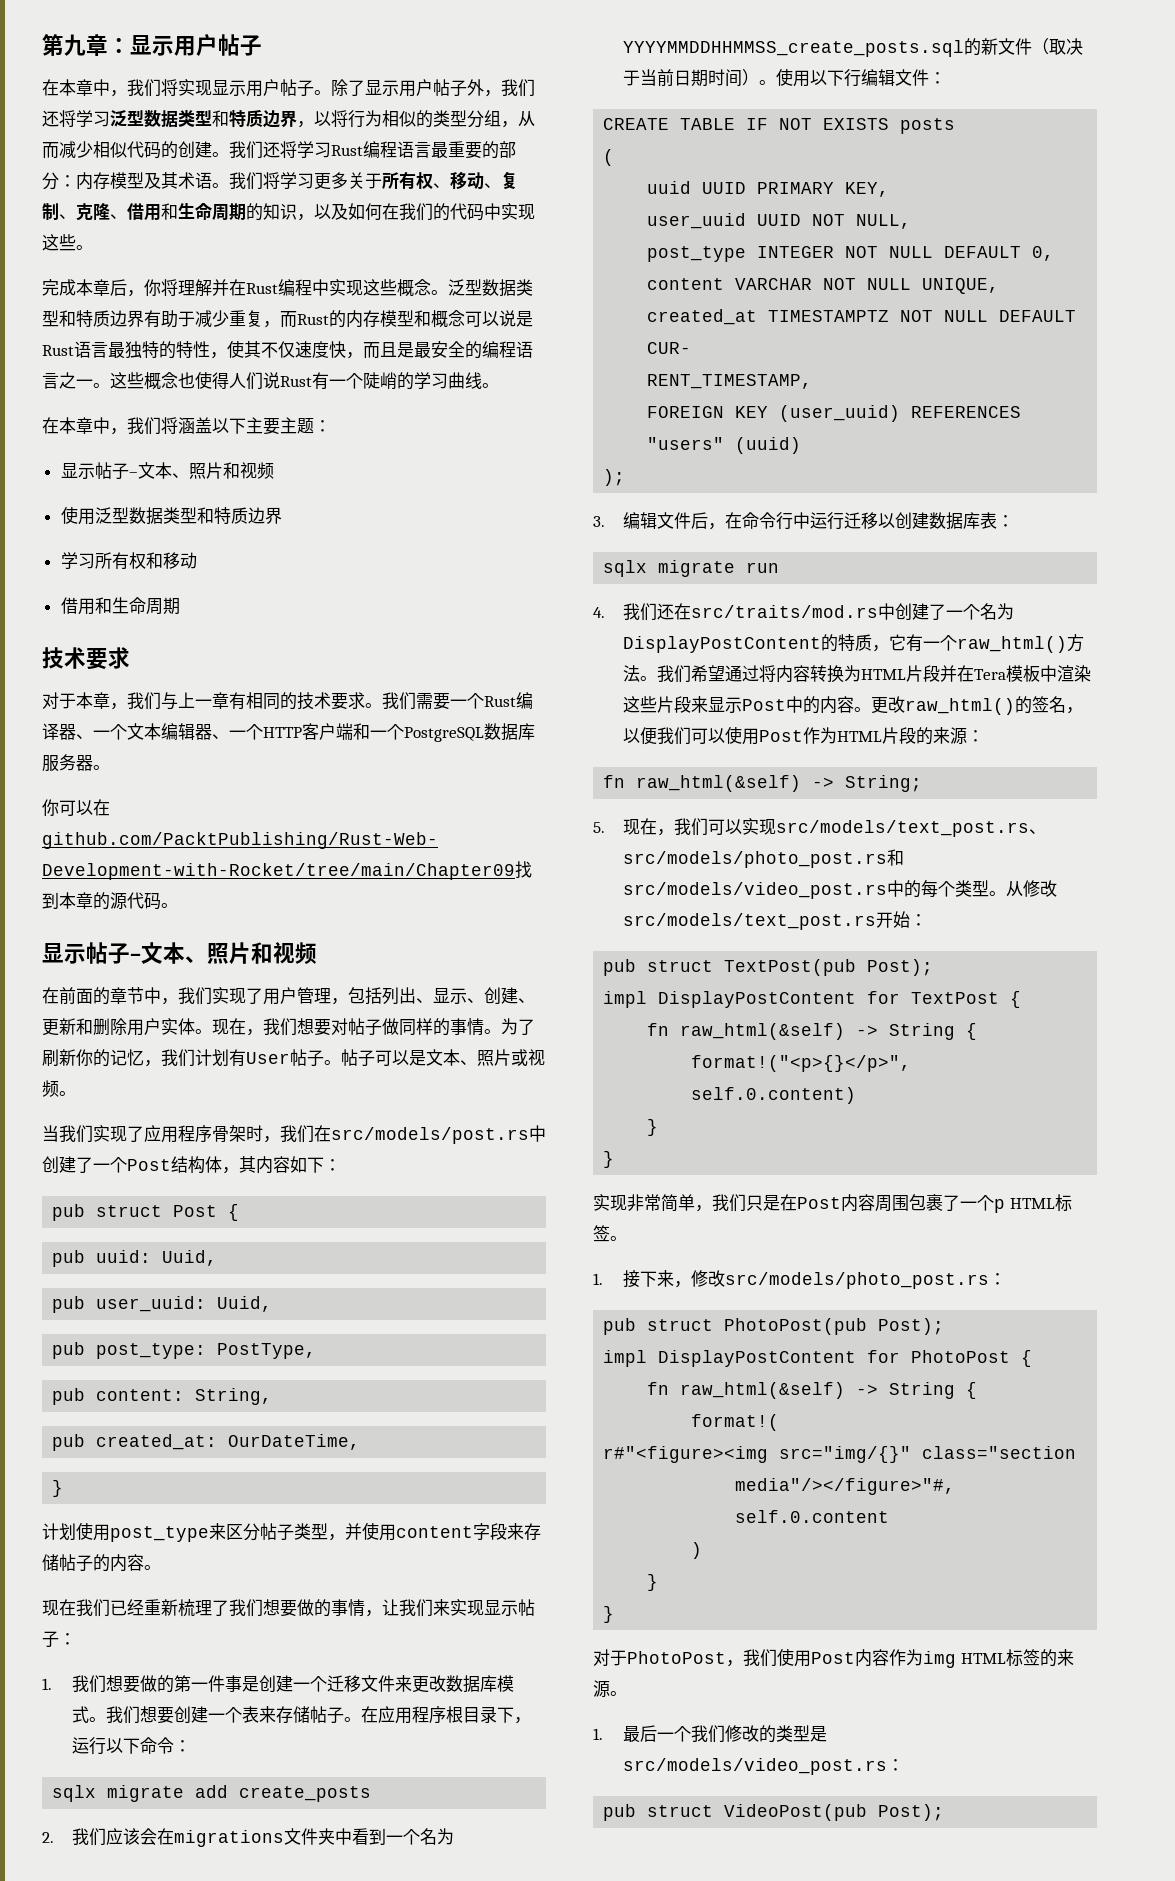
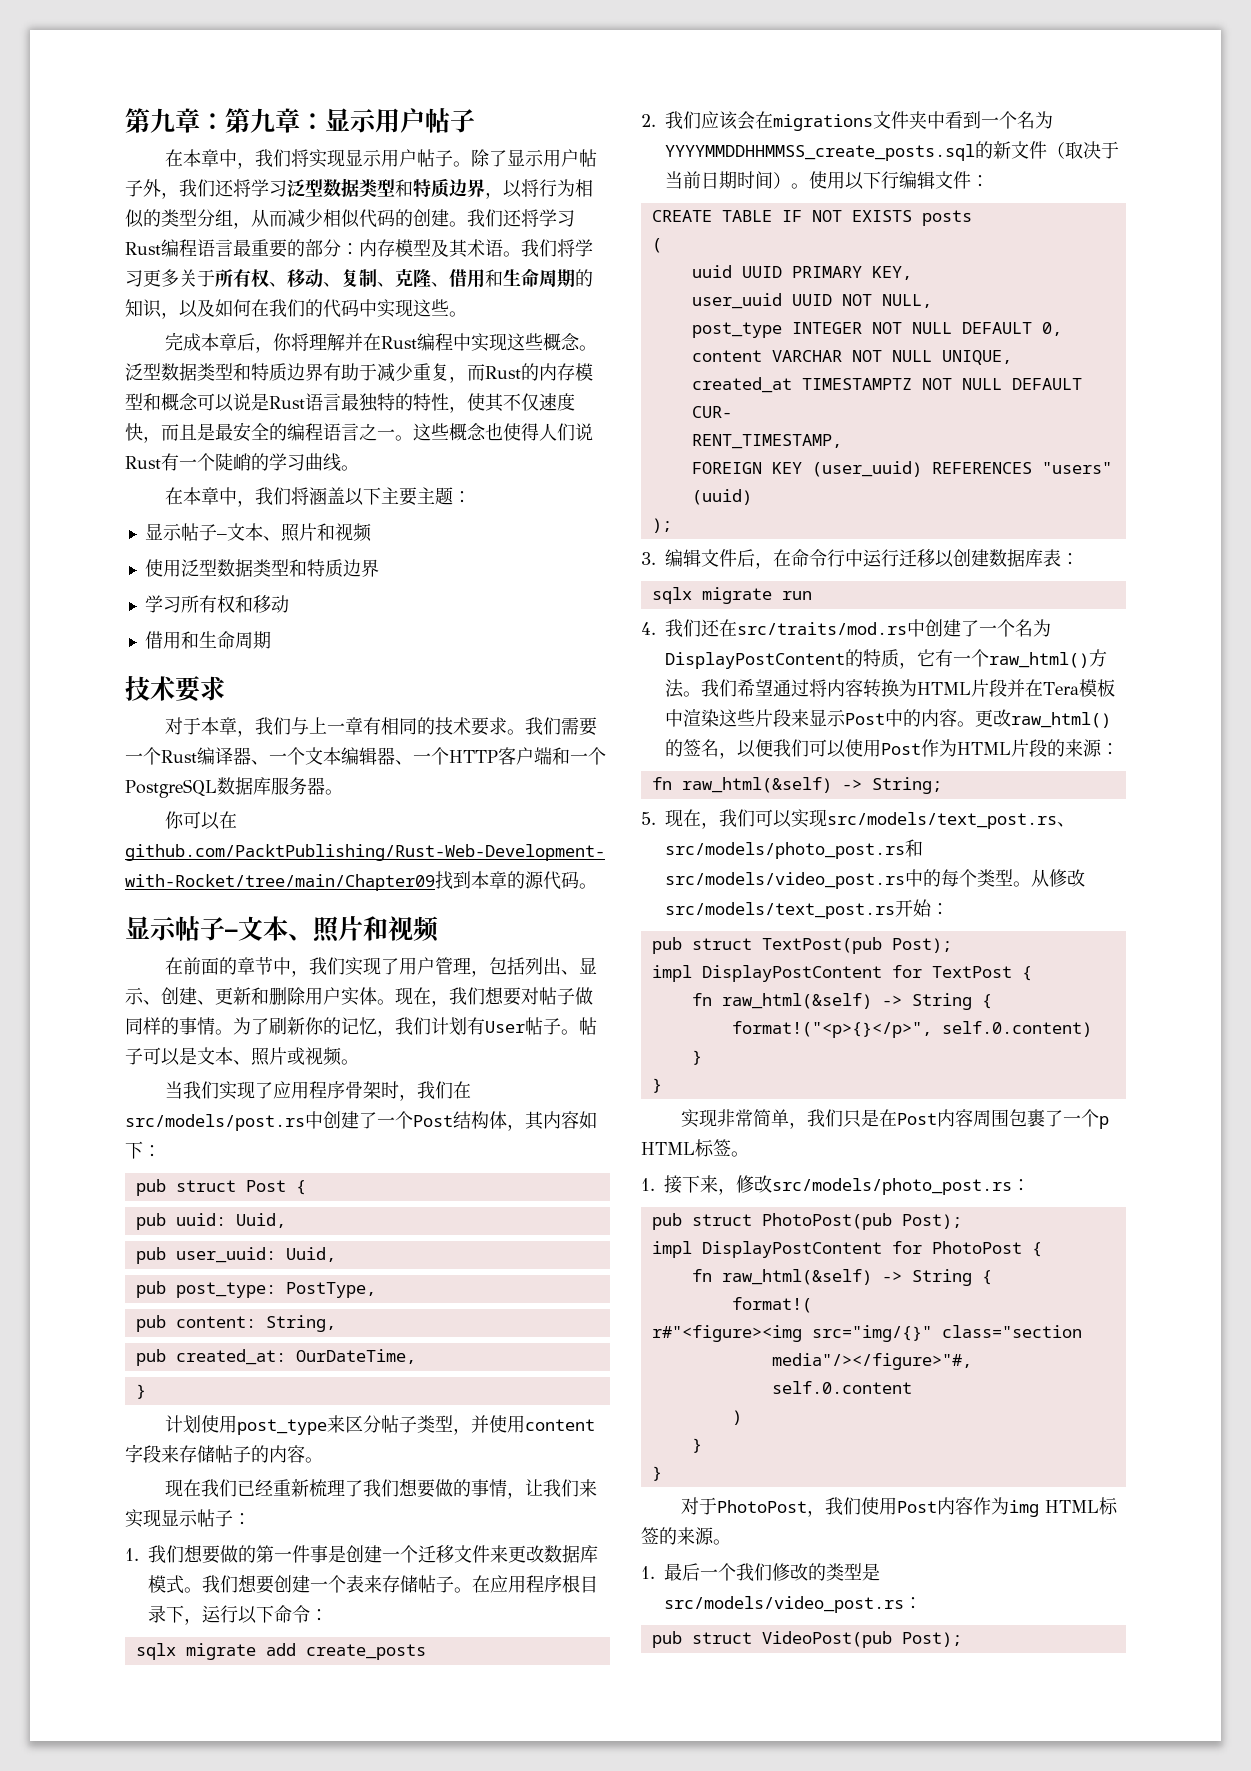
- 第九章：显示用户帖子
+ 第九章：第九章：显示用户帖子

